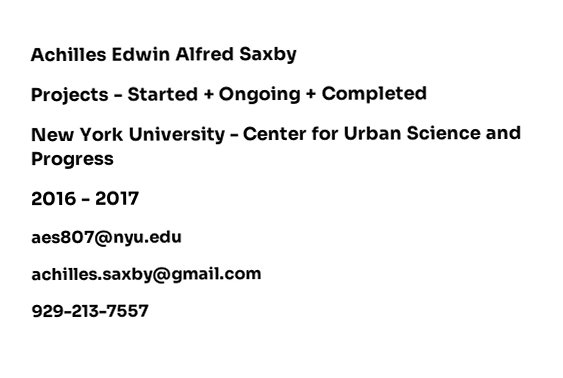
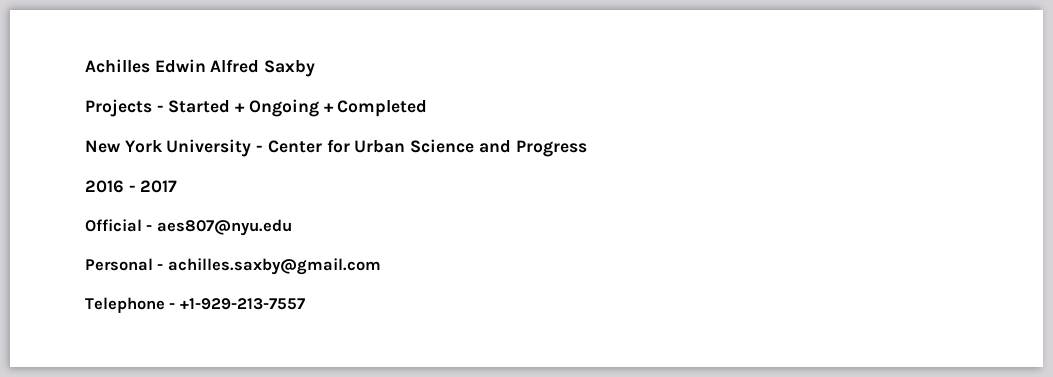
- aes807@nyu.edu
+ Official - aes807@nyu.edu
- achilles.saxby@gmail.com
+ Personal - achilles.saxby@gmail.com
- 929-213-7557
+ Telephone - +1-929-213-7557

